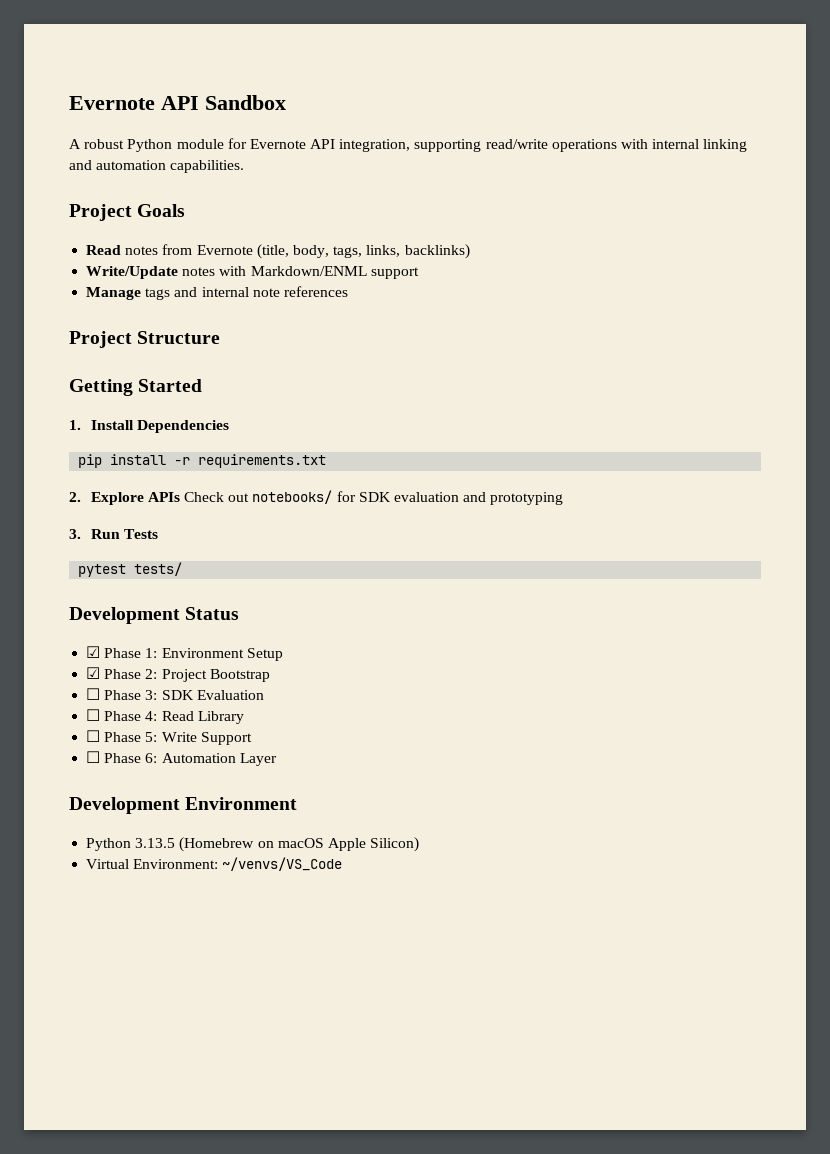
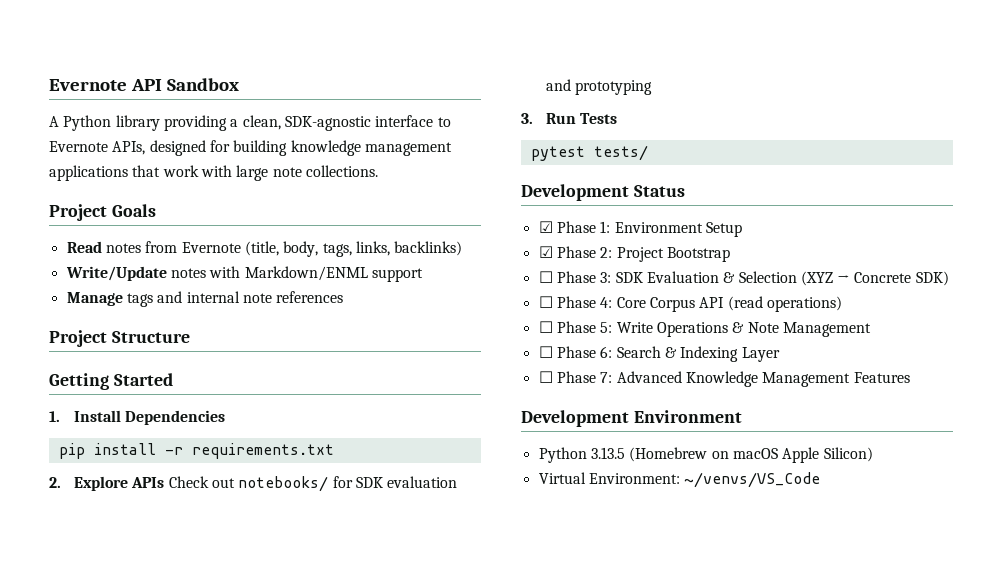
- A robust Python module for Evernote API integration, supporting read/write operations with internal linking and automation capabilities.
+ A Python library providing a clean, SDK-agnostic interface to Evernote APIs, designed for building knowledge management applications that work with large note collections.
- ☐ Phase 3: SDK Evaluation
- ☐ Phase 4: Read Library
+ ☐ Phase 3: SDK Evaluation & Selection (XYZ → Concrete SDK)
+ ☐ Phase 4: Core Corpus API (read operations)
- ☐ Phase 5: Write Support
+ ☐ Phase 5: Write Operations & Note Management
- ☐ Phase 6: Automation Layer
+ ☐ Phase 6: Search & Indexing Layer
+ ☐ Phase 7: Advanced Knowledge Management Features

